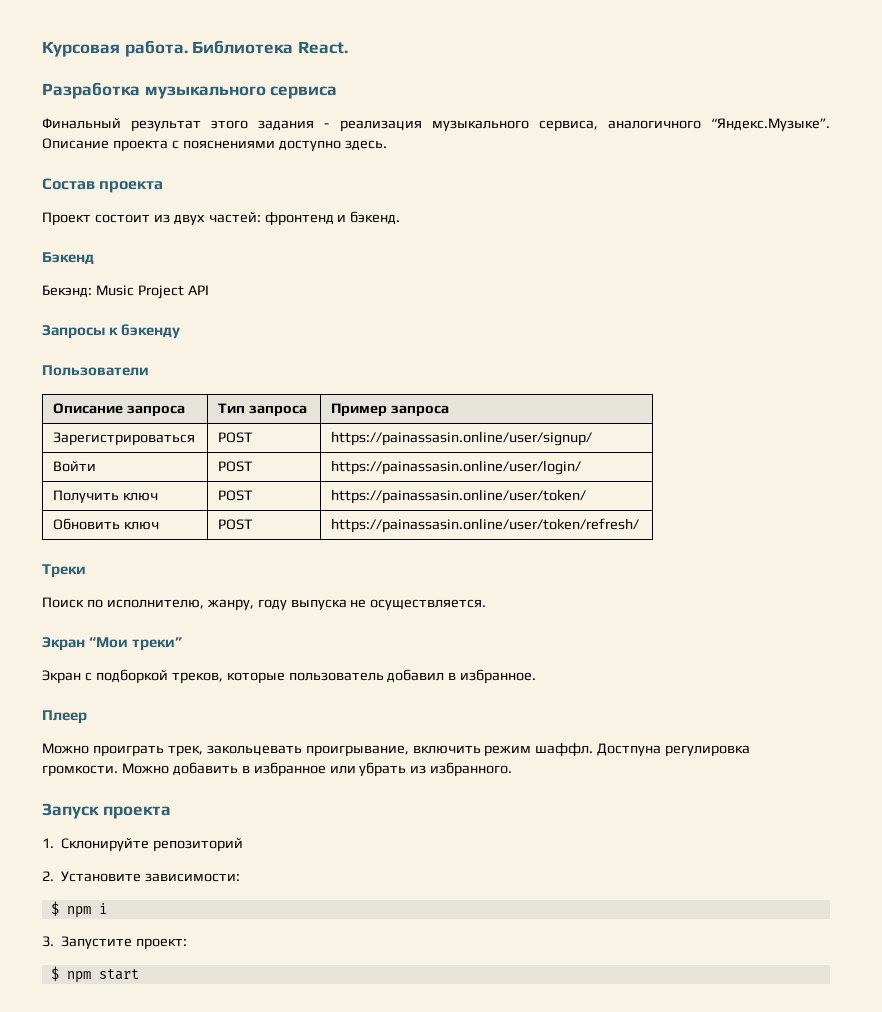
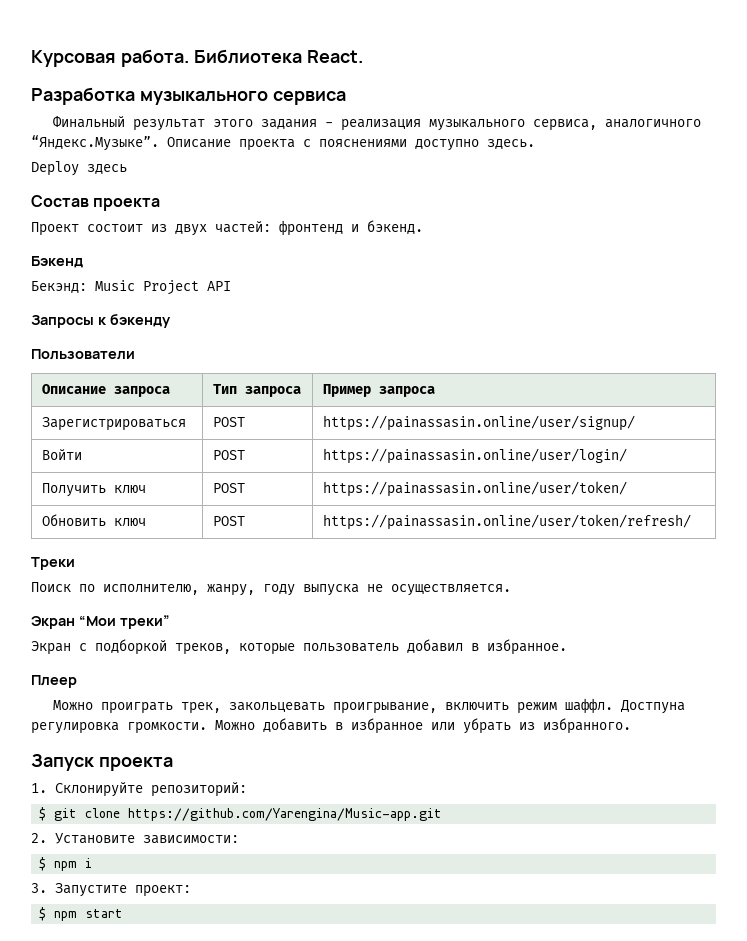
+ Deploy здесь
- 1. Склонируйте репозиторий
+ 1. Склонируйте репозиторий:
+ $ git clone https://github.com/Yarengina/Music-app.git

